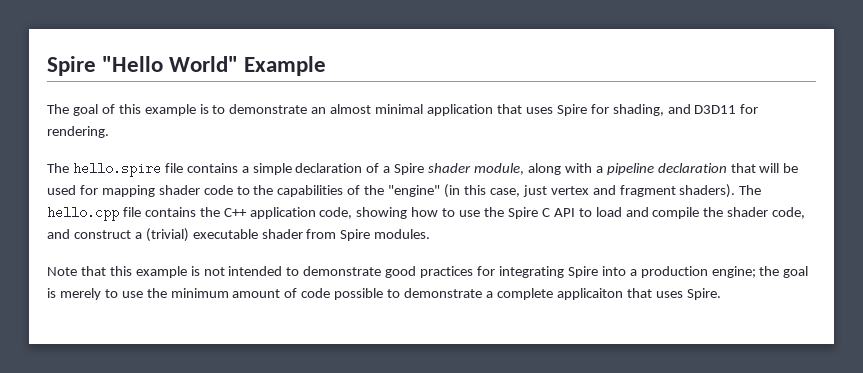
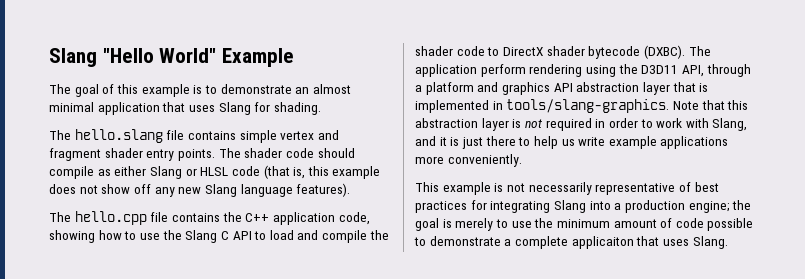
- Spire "Hello World" Example
+ Slang "Hello World" Example
- The goal of this example is to demonstrate an almost minimal application that uses Spire for shading, and D3D11 for rendering.
- The hello.spire file contains a simple declaration of a Spire shader module, along with a pipeline declaration that will be used for mapping shader code to the capabilities of the "engine" (in this case, just vertex and fragment shaders). The hello.cpp file contains the C++ application code, showing how to use the Spire C API to load and compile the shader code, and construct a (trivial) executable shader from Spire modules.
- Note that this example is not intended to demonstrate good practices for integrating Spire into a production engine;
+ The goal of this example is to demonstrate an almost minimal application that uses Slang for shading.
+ The hello.slang file contains simple vertex and fragment shader entry points. The shader code should compile as either Slang or HLSL code (that is, this example does not show off any new Slang language features).
+ The hello.cpp file contains the C++ application code, showing how to use the Slang C API to load and compile the shader code to DirectX shader bytecode (DXBC). The application perform rendering using the D3D11 API, through a platform and graphics API abstraction layer that is implemented in tools/slang-graphics. Note that this abstraction layer is not required in order to work with Slang, and it is just there to help us write example applications more conveniently.
+ This example is not necessarily representative of best practices for integrating Slang into a production engine;
- the goal is merely to use the minimum amount of code possible to demonstrate a complete applicaiton that uses Spire.
+ the goal is merely to use the minimum amount of code possible to demonstrate a complete applicaiton that uses Slang.

